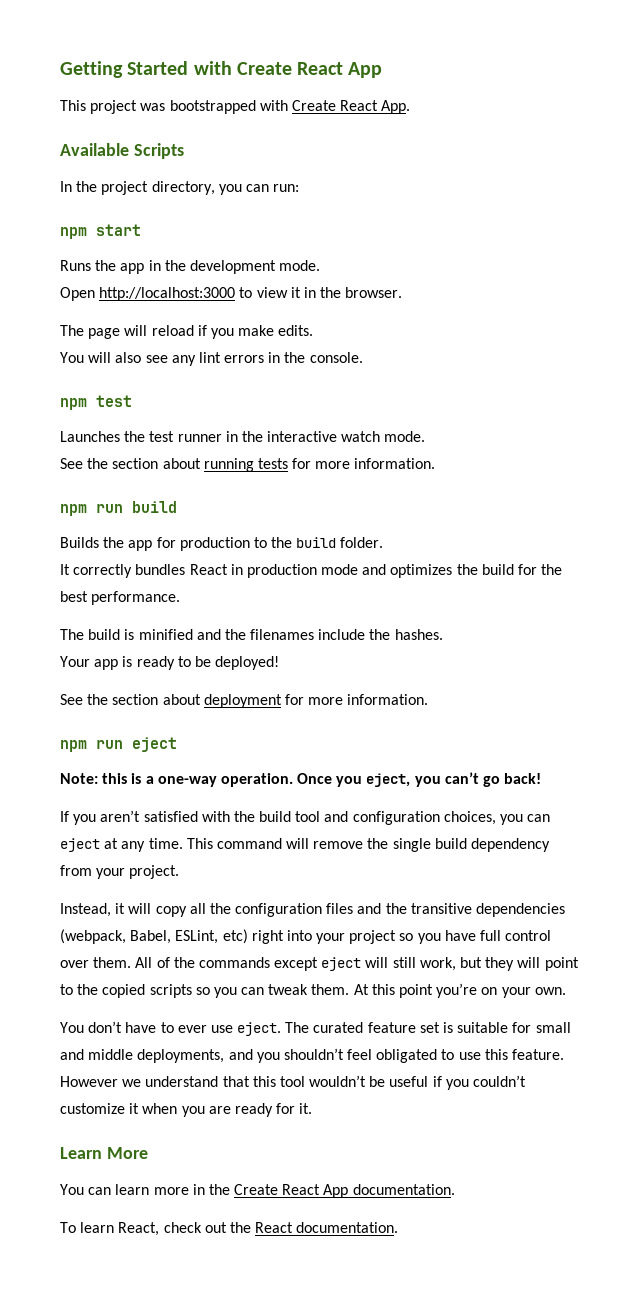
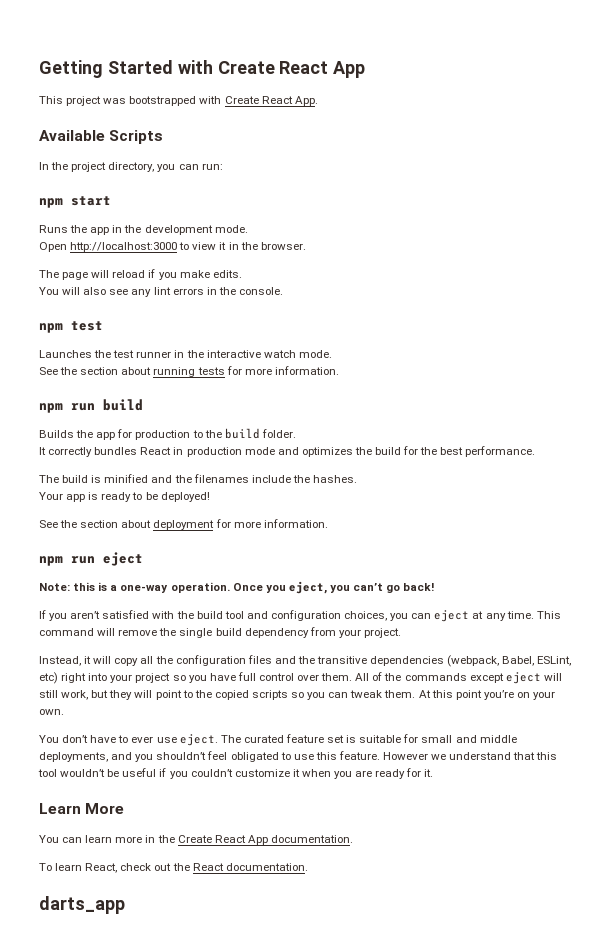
+ darts_app

